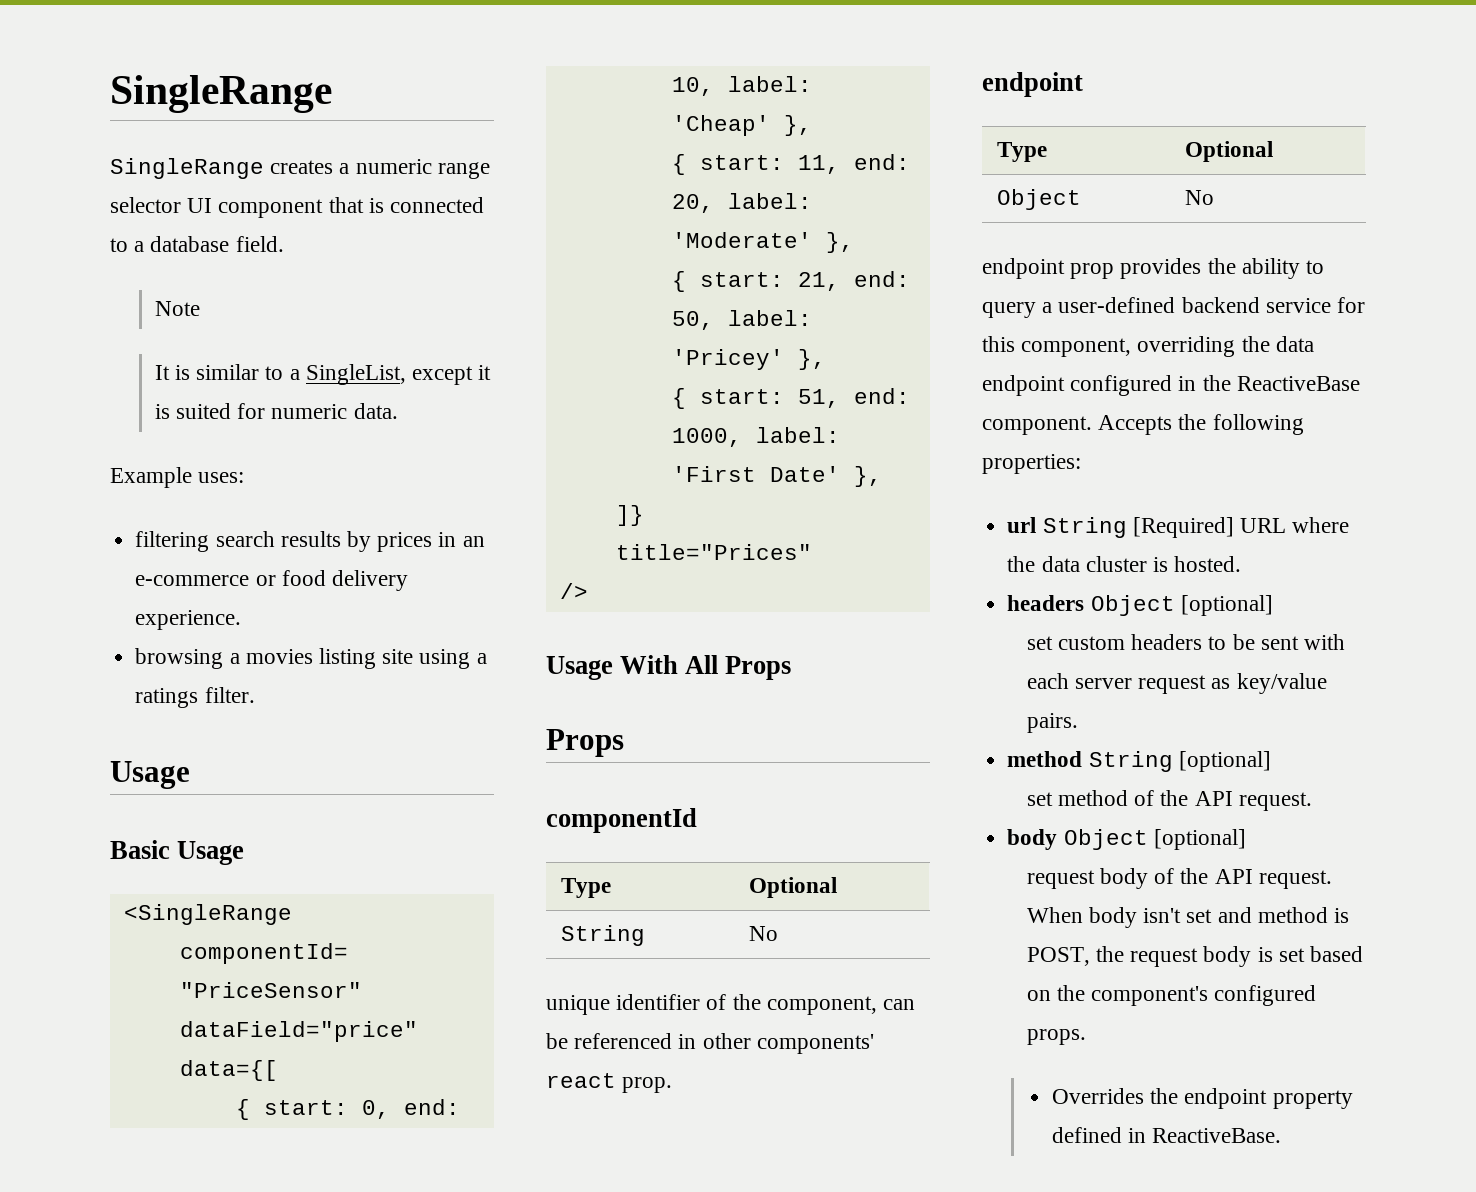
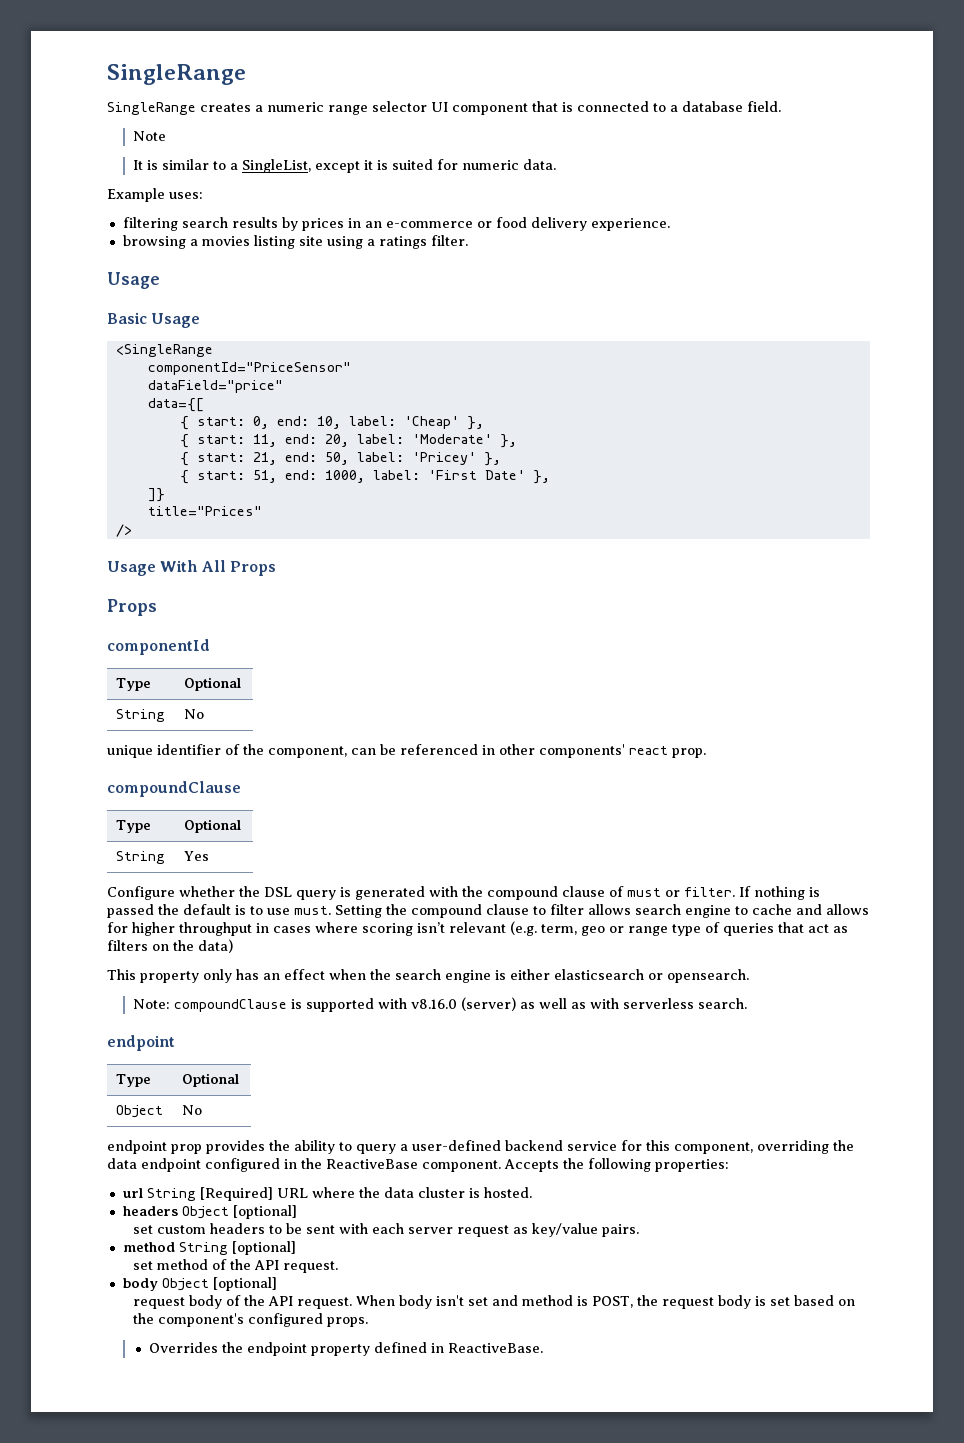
  unique identifier of the component, can be referenced in other components' react prop.
+ compoundClause
+ Type | Optional
+ String | Yes
+ Configure whether the DSL query is generated with the compound clause of must or filter. If nothing is passed the default is to use must. Setting the compound clause to filter allows search engine to cache and allows for higher throughput in cases where scoring isn’t relevant (e.g. term, geo or range type of queries that act as filters on the data)
+ This property only has an effect when the search engine is either elasticsearch or opensearch.
+ Note: compoundClause is supported with v8.16.0 (server) as well as with serverless search.

